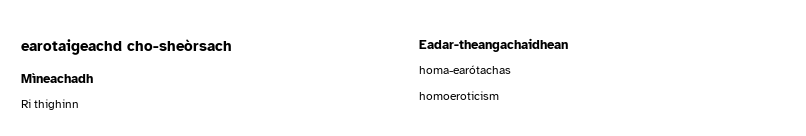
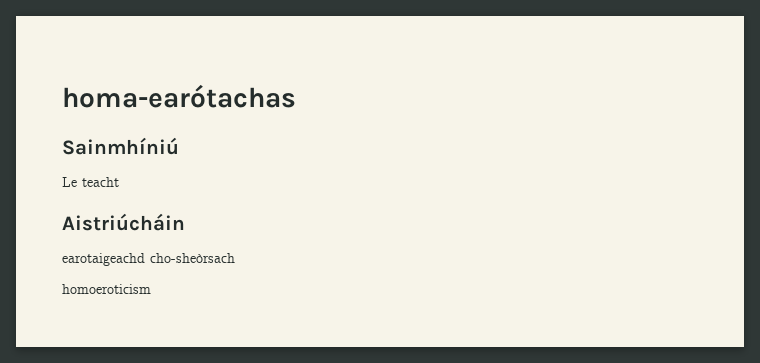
+ homa-earótachas
+ Sainmhíniú
+ Le teacht
+ Aistriúcháin
  earotaigeachd cho-sheòrsach
- Mìneachadh
- Ri thighinn
- Eadar-theangachaidhean
- homa-earótachas

